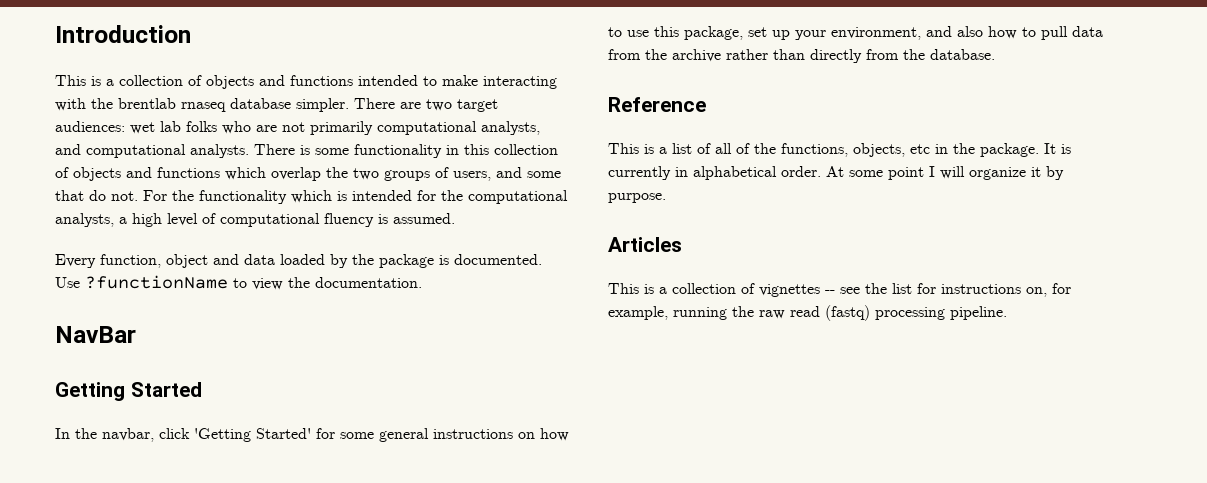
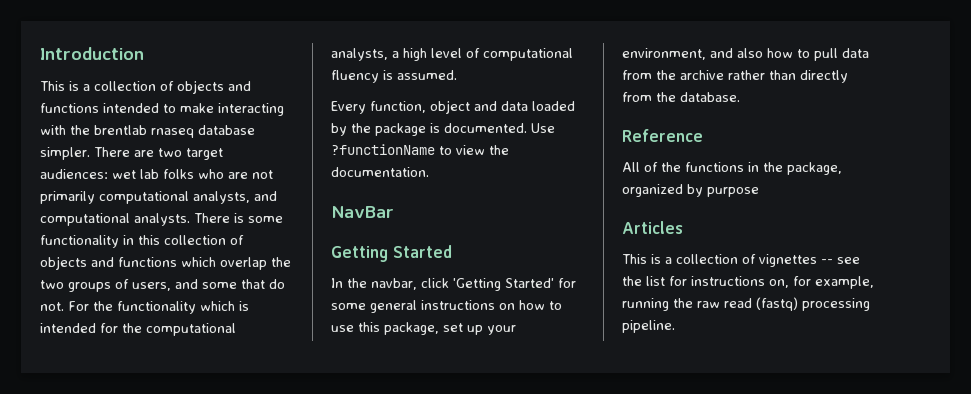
- This is a list of all of the functions, objects, etc in the package. It is currently in alphabetical order. At some point I will organize it by purpose.
+ All of the functions in the package, organized by purpose

